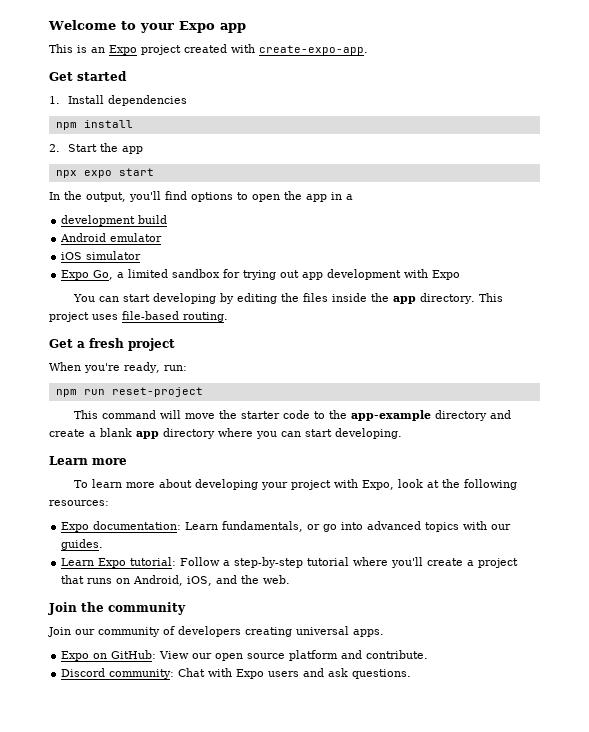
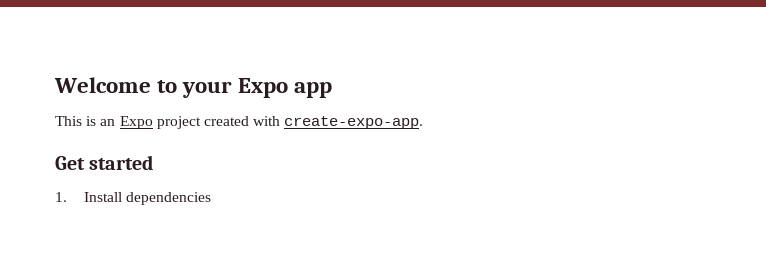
- npm install
- 2. Start the app
- npx expo start
- In the output, you'll find options to open the app in a
- development build
- Android emulator
- iOS simulator
- Expo Go, a limited sandbox for trying out app development with Expo
- You can start developing by editing the files inside the app directory. This project uses file-based routing.
- Get a fresh project
- When you're ready, run:
- npm run reset-project
- This command will move the starter code to the app-example directory and create a blank app directory where you can start developing.
- Learn more
- To learn more about developing your project with Expo, look at the following resources:
- Expo documentation: Learn fundamentals, or go into advanced topics with our guides.
- Learn Expo tutorial: Follow a step-by-step tutorial where you'll create a project that runs on Android, iOS, and the web.
- Join the community
- Join our community of developers creating universal apps.
- Expo on GitHub: View our open source platform and contribute.
- Discord community: Chat with Expo users and ask questions.

